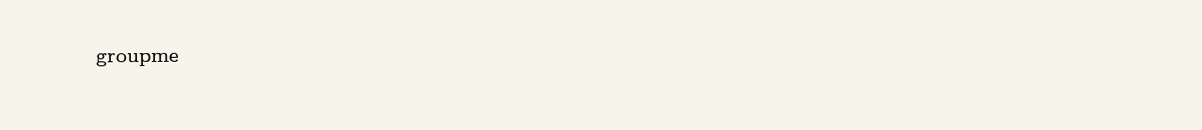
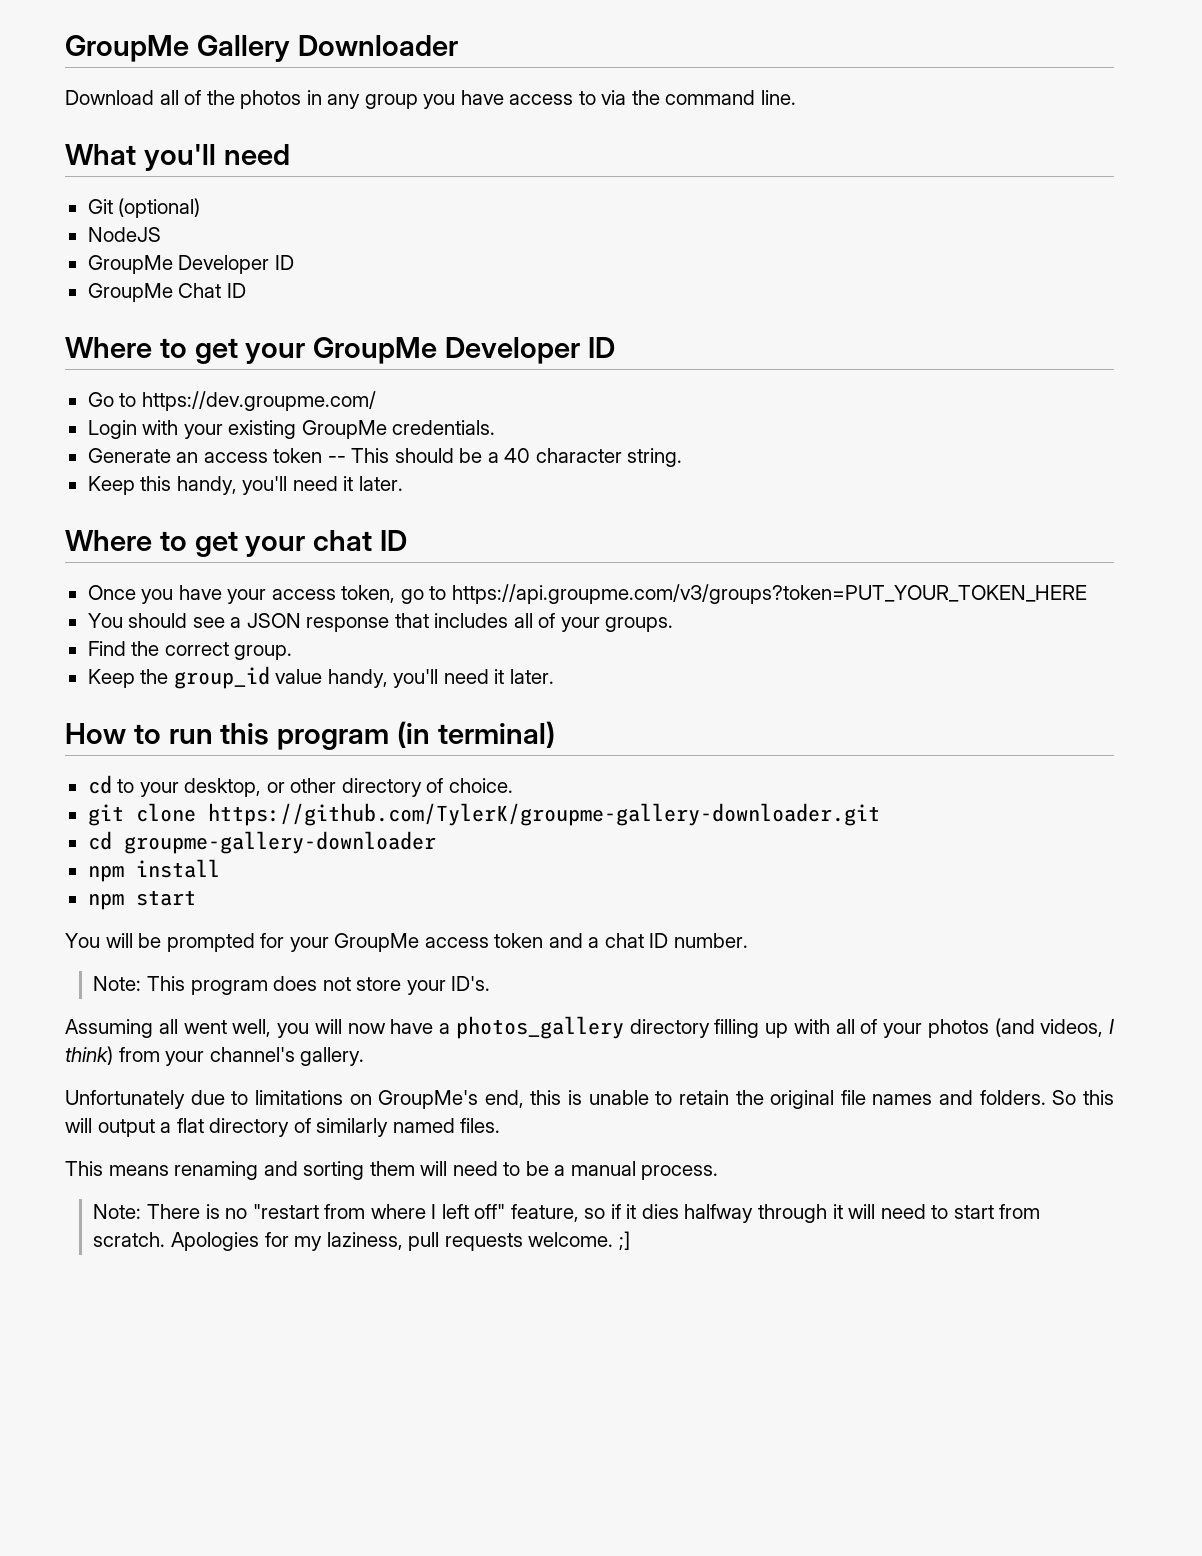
- groupme
+ GroupMe Gallery Downloader
+ Download all of the photos in any group you have access to via the command line.
+ What you'll need
+ Git (optional)
+ NodeJS
+ GroupMe Developer ID
+ GroupMe Chat ID
+ Where to get your GroupMe Developer ID
+ Go to https://dev.groupme.com/
+ Login with your existing GroupMe credentials.
+ Generate an access token -- This should be a 40 character string.
+ Keep this handy, you'll need it later.
+ Where to get your chat ID
+ Once you have your access token, go to https://api.groupme.com/v3/groups?token=PUT_YOUR_TOKEN_HERE
+ You should see a JSON response that includes all of your groups.
+ Find the correct group.
+ Keep the group_id value handy, you'll need it later.
+ How to run this program (in terminal)
+ cd to your desktop, or other directory of choice.
+ git clone https://github.com/TylerK/groupme-gallery-downloader.git
+ cd groupme-gallery-downloader
+ npm install
+ npm start
+ You will be prompted for your GroupMe access token and a chat ID number.
+ Note: This program does not store your ID's.
+ Assuming all went well, you will now have a photos_gallery directory filling up with all of your photos (and videos, I think) from your channel's gallery.
+ Unfortunately due to limitations on GroupMe's end, this is unable to retain the original file names and folders. So this will output a flat directory of similarly named files.
+ This means renaming and sorting them will need to be a manual process.
+ Note: There is no "restart from where I left off" feature, so if it dies halfway through it will need to start from scratch. Apologies for my laziness, pull requests welcome. ;]

